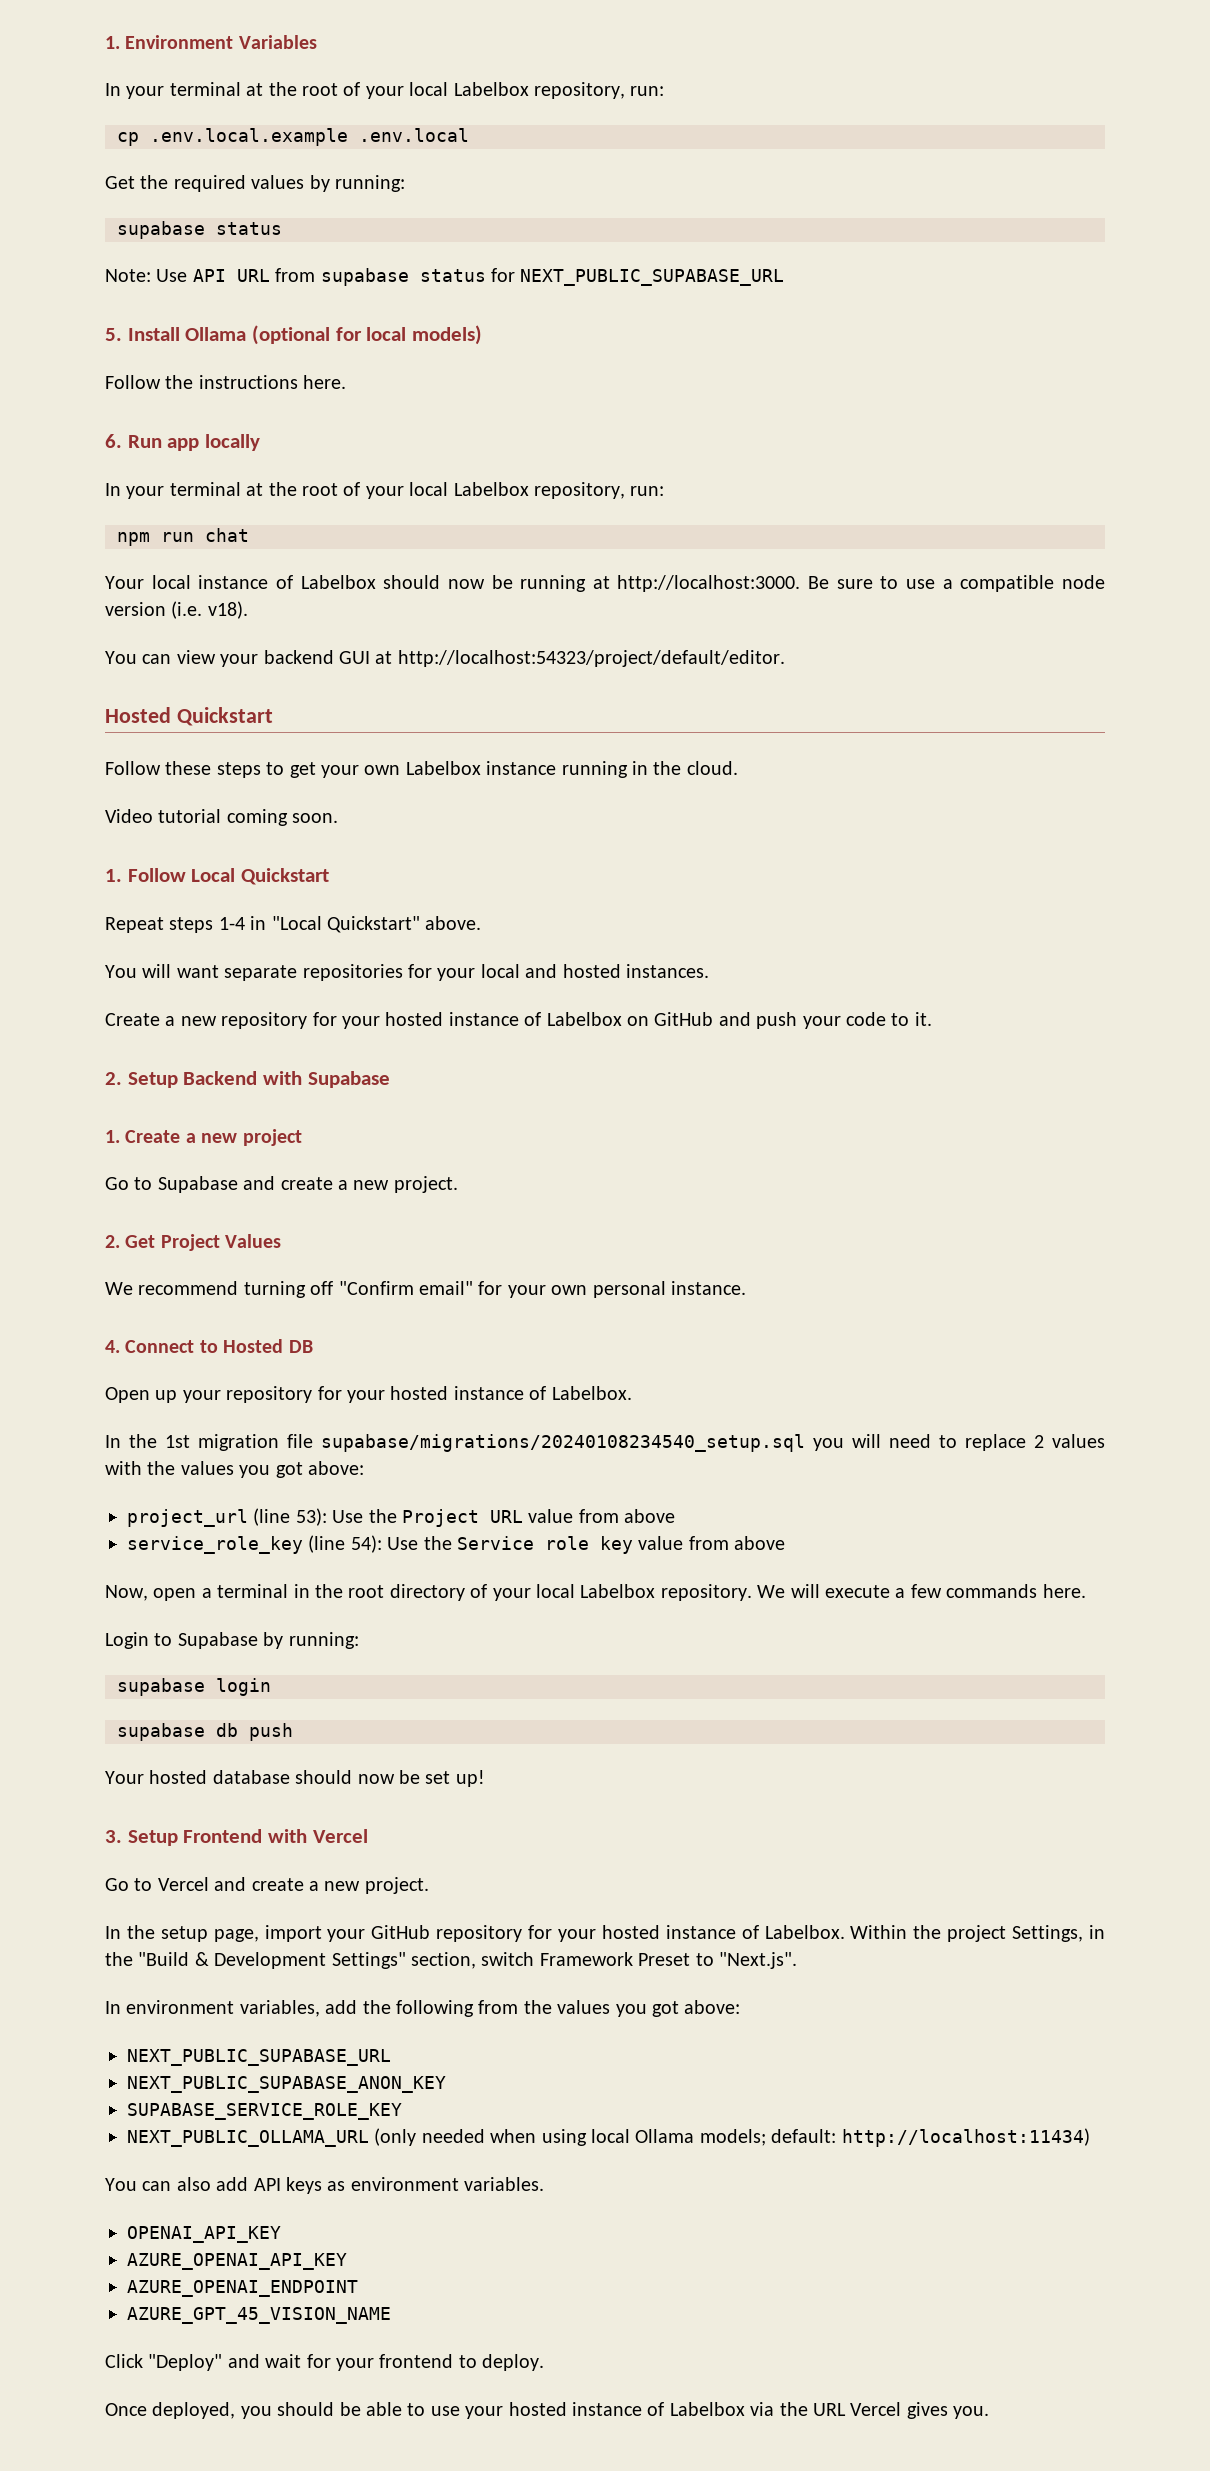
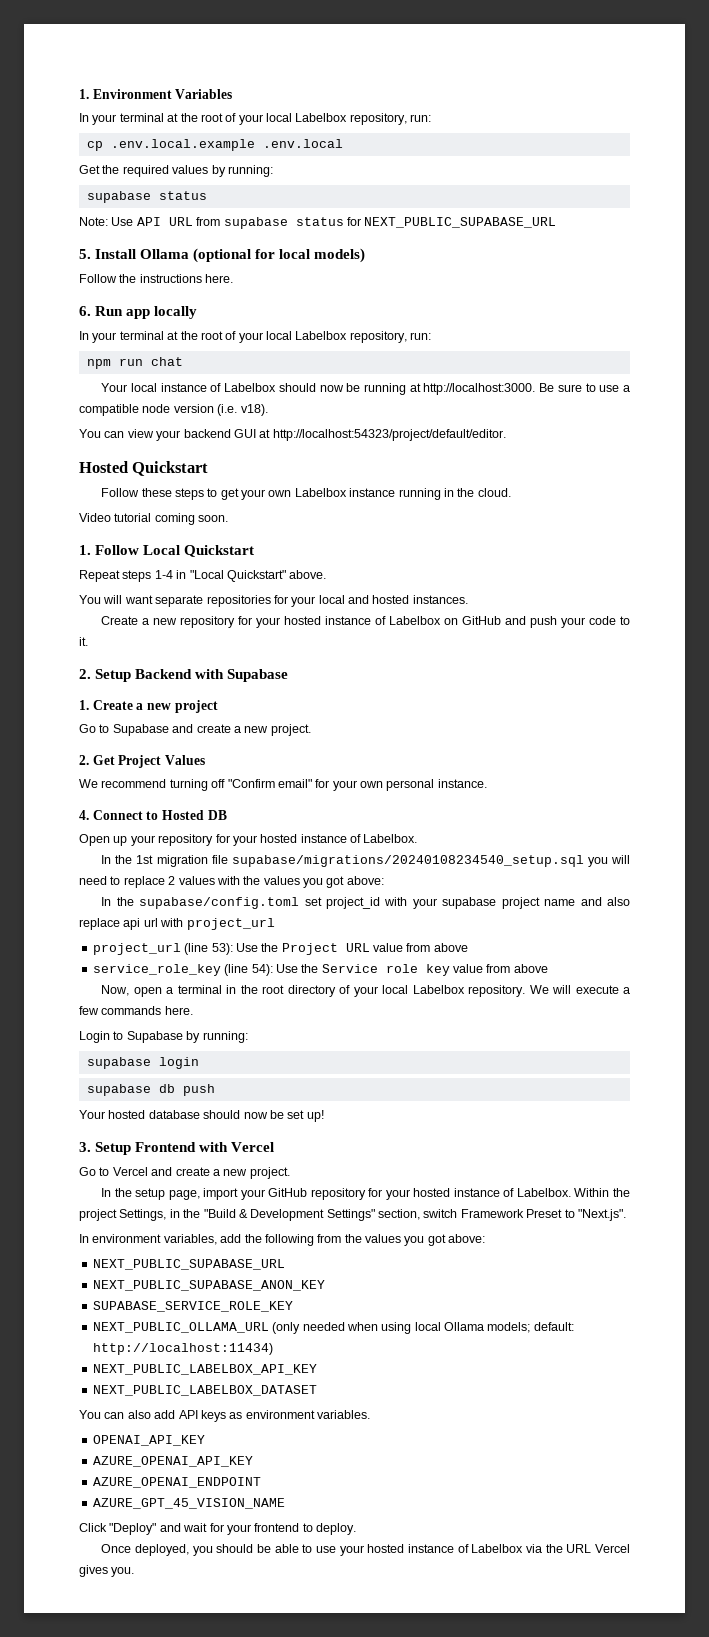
+ In the supabase/config.toml set project_id with your supabase project name and also replace api url with project_url
+ NEXT_PUBLIC_LABELBOX_API_KEY
+ NEXT_PUBLIC_LABELBOX_DATASET

